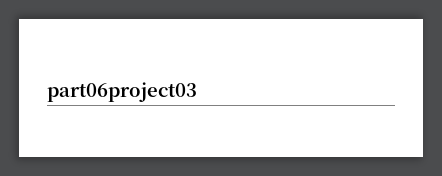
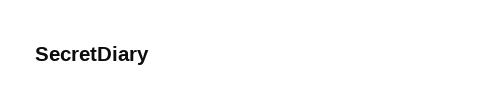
- part06project03
+ SecretDiary

